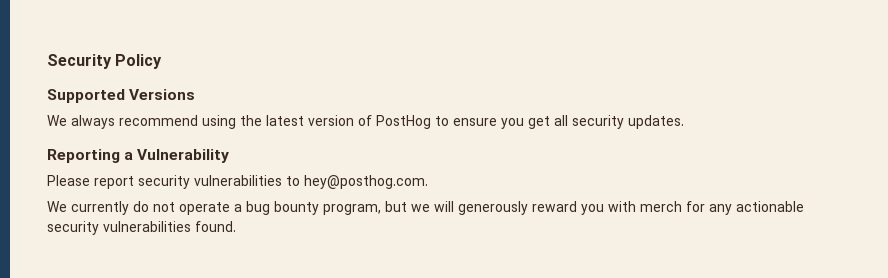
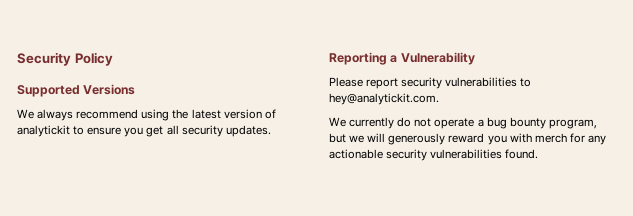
- We always recommend using the latest version of PostHog to ensure you get all security updates.
+ We always recommend using the latest version of analytickit to ensure you get all security updates.
- Please report security vulnerabilities to hey@posthog.com.
+ Please report security vulnerabilities to hey@analytickit.com.

